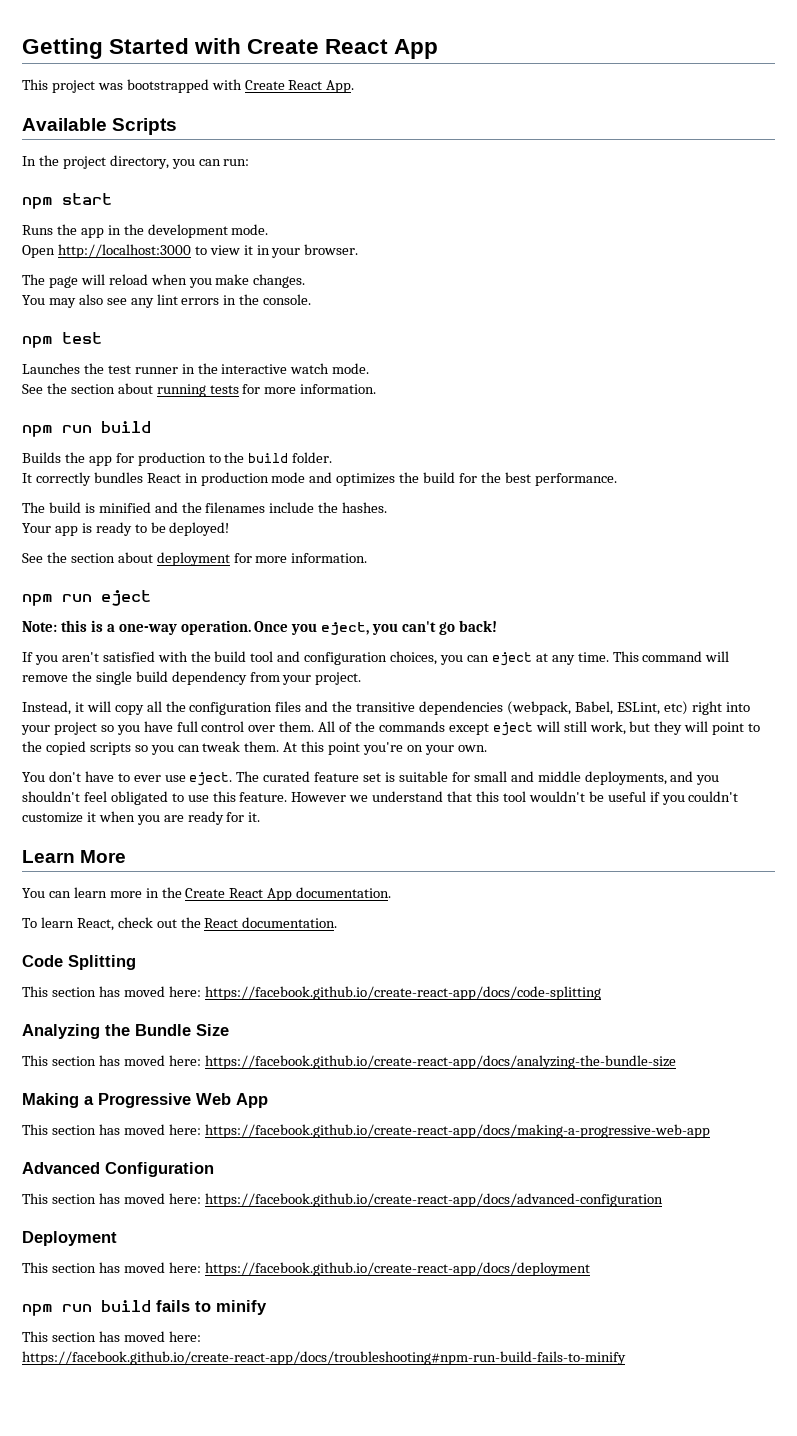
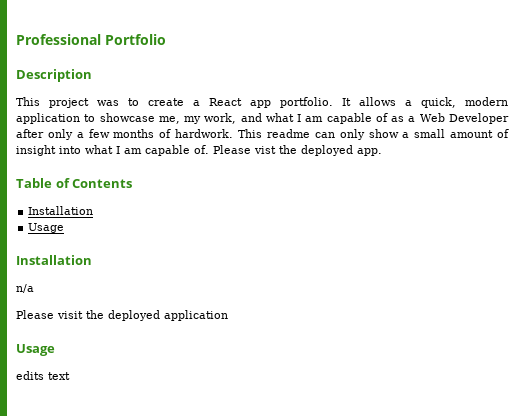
- Getting Started with Create React App
- This project was bootstrapped with Create React App.
- Available Scripts
- In the project directory, you can run:
- npm start
- Runs the app in the development mode.
- Open http://localhost:3000 to view it in your browser.
- The page will reload when you make changes.
- You may also see any lint errors in the console.
- npm test
- Launches the test runner in the interactive watch mode.
- See the section about running tests for more information.
- npm run build
- Builds the app for production to the build folder.
- It correctly bundles React in production mode and optimizes the build for the best performance.
- The build is minified and the filenames include the hashes.
- Your app is ready to be deployed!
- See the section about deployment for more information.
- npm run eject
- Note: this is a one-way operation. Once you eject, you can't go back!
- If you aren't satisfied with the build tool and configuration choices, you can eject at any time. This command will remove the single build dependency from your project.
- Instead, it will copy all the configuration files and the transitive dependencies (webpack, Babel, ESLint, etc) right into your project so you have full control over them. All of the commands except eject will still work, but they will point to the copied scripts so you can tweak them. At this point you're on your own.
- You don't have to ever use eject. The curated feature set is suitable for small and middle deployments, and you shouldn't feel obligated to use this feature. However we understand that this tool wouldn't be useful if you couldn't customize it when you are ready for it.
- Learn More
- You can learn more in the Create React App documentation.
- To learn React, check out the React documentation.
- Code Splitting
- This section has moved here: https://facebook.github.io/create-react-app/docs/code-splitting
- Analyzing the Bundle Size
- This section has moved here: https://facebook.github.io/create-react-app/docs/analyzing-the-bundle-size
- Making a Progressive Web App
- This section has moved here: https://facebook.github.io/create-react-app/docs/making-a-progressive-web-app
- Advanced Configuration
- This section has moved here: https://facebook.github.io/create-react-app/docs/advanced-configuration
- Deployment
- This section has moved here: https://facebook.github.io/create-react-app/docs/deployment
- npm run build fails to minify
- This section has moved here: https://facebook.github.io/create-react-app/docs/troubleshooting#npm-run-build-fails-to-minify
+ Professional Portfolio
+ Description
+ This project was to create a React app portfolio. It allows a quick, modern application to showcase me, my work, and what I am capable of as a Web Developer after only a few months of hardwork. This readme can only show a small amount of insight into what I am capable of. Please vist the deployed app.
+ Table of Contents
+ Installation
+ Usage
+ Installation
+ n/a
+ Please visit the deployed application
+ Usage
+ edits text

